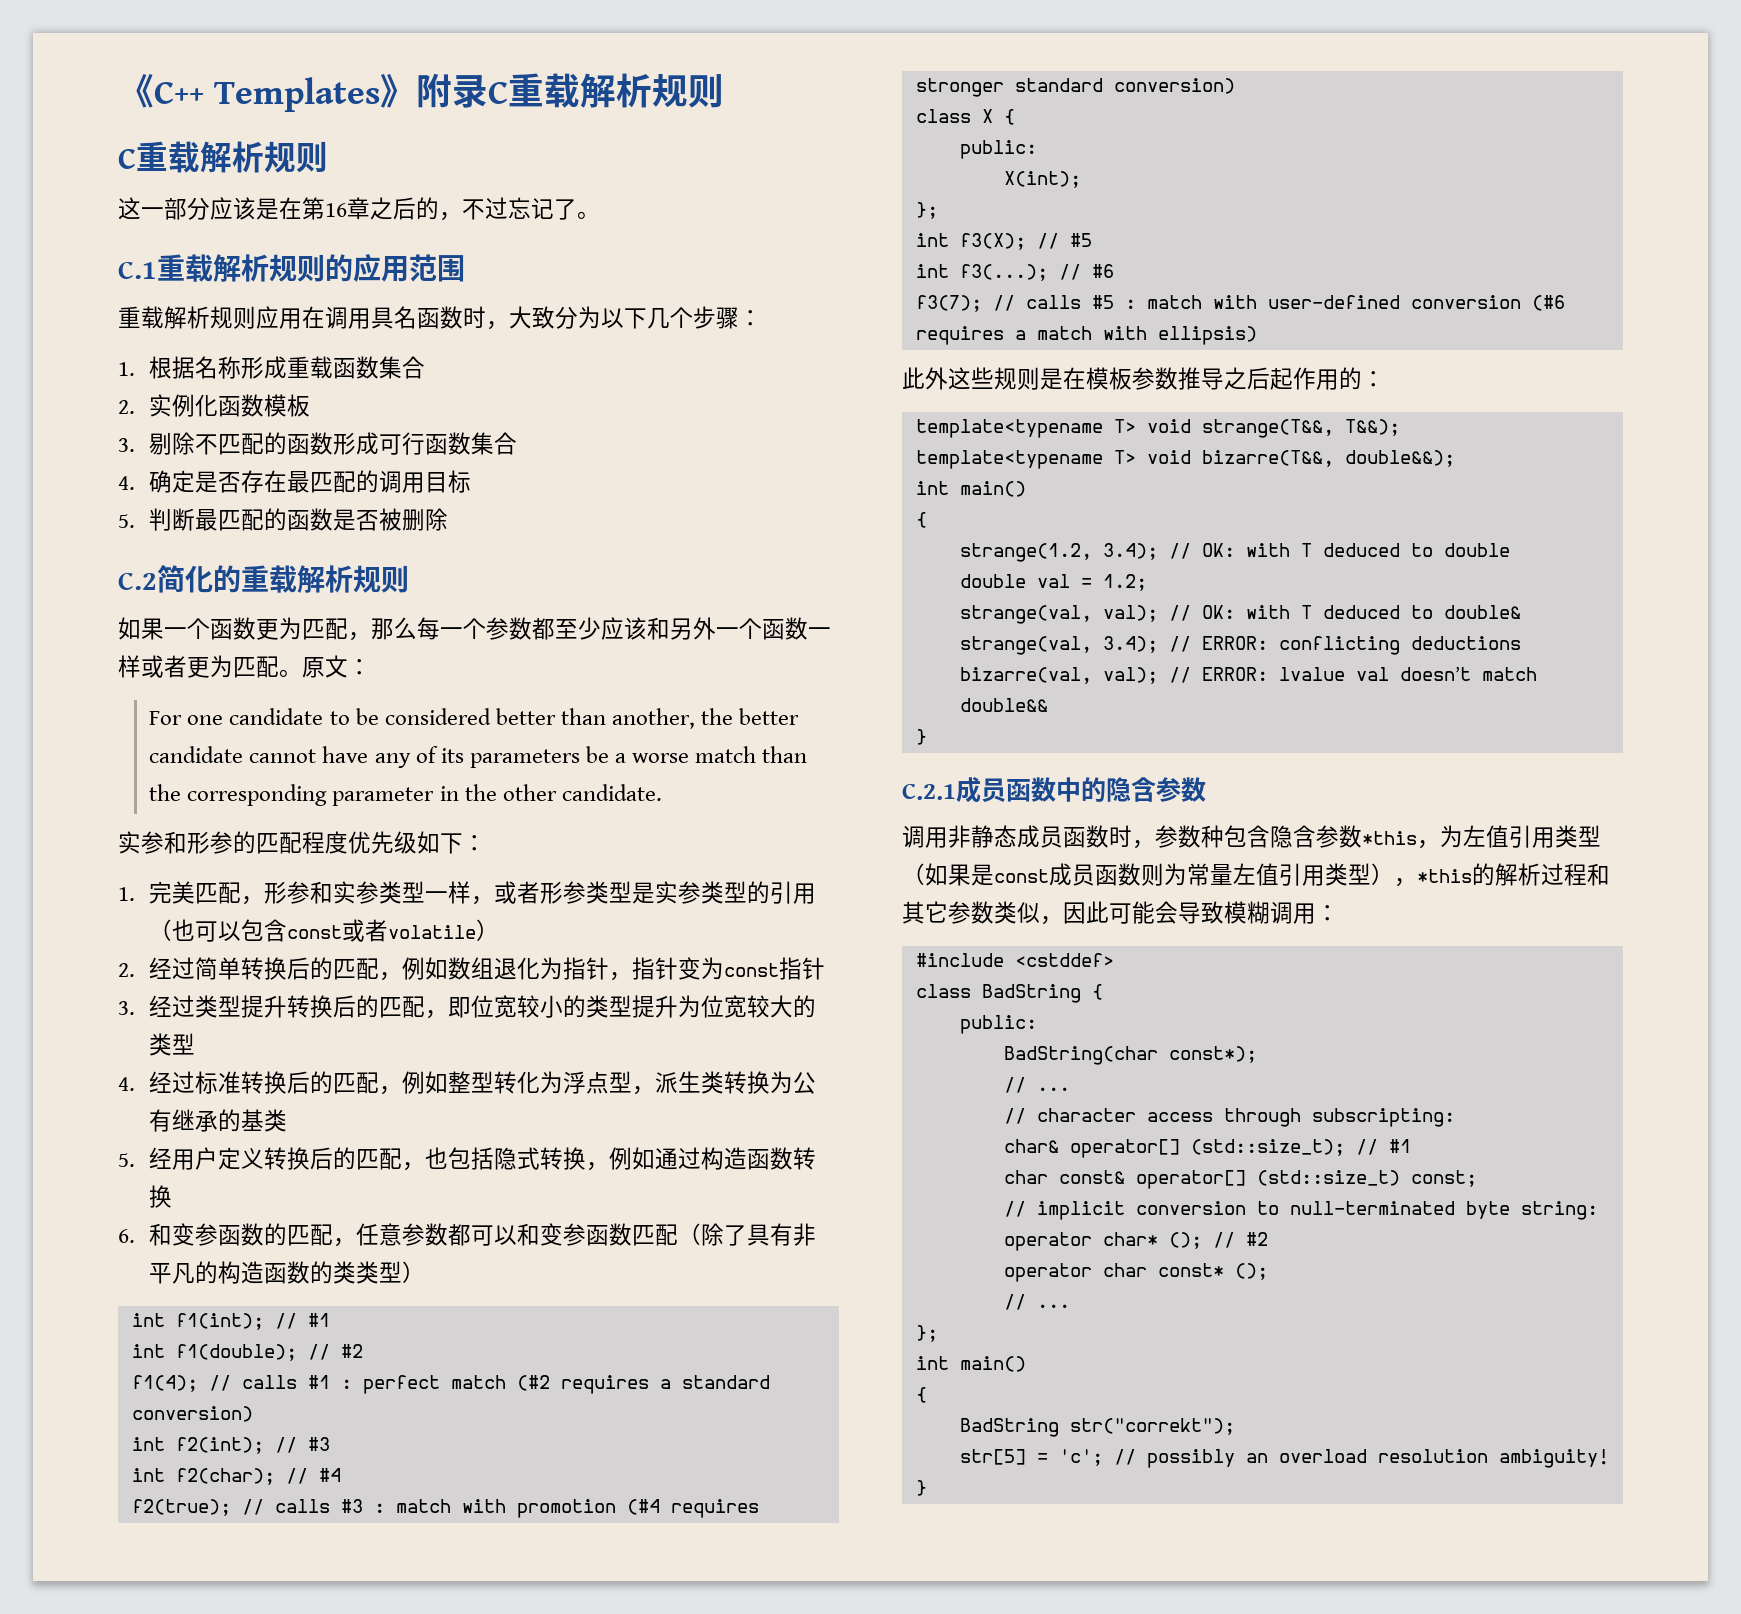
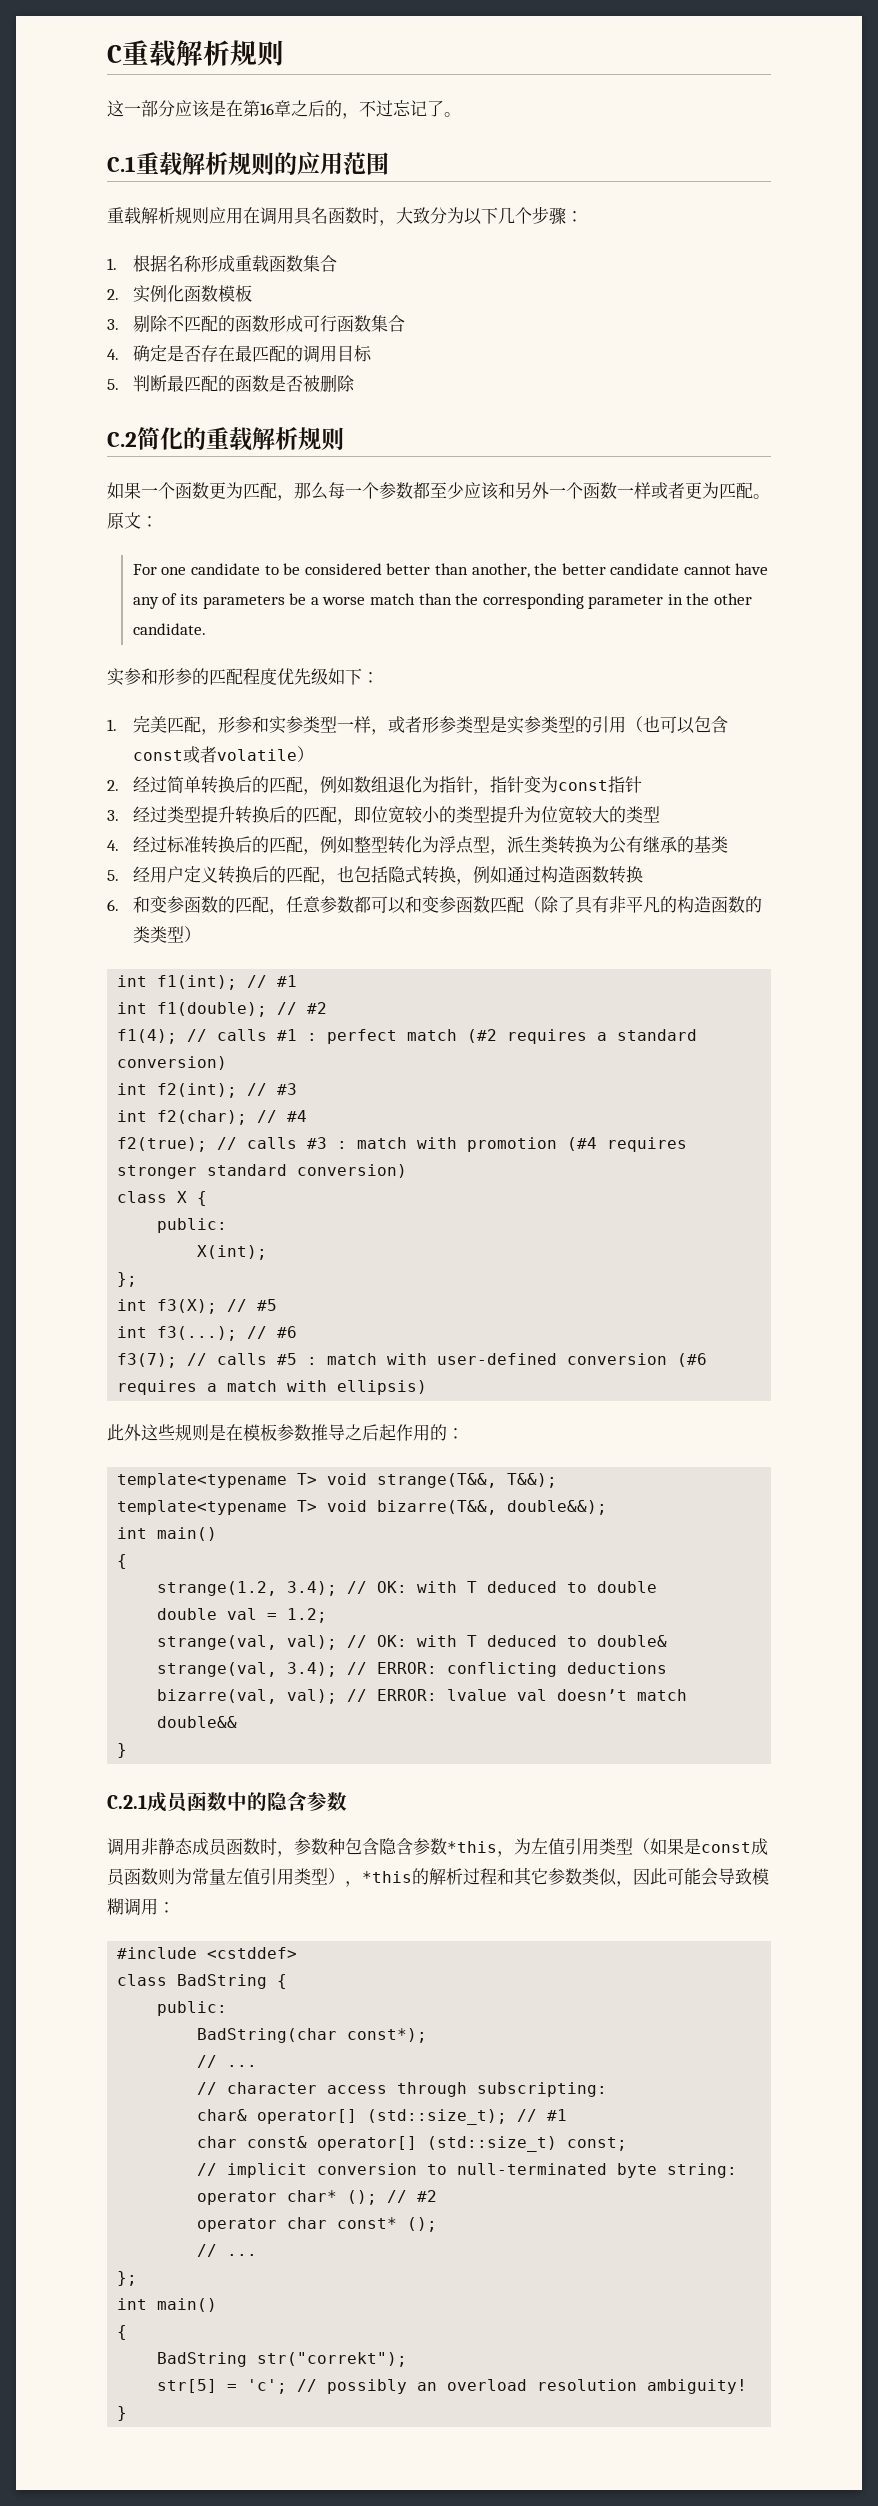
- 《C++ Templates》附录C重载解析规则

